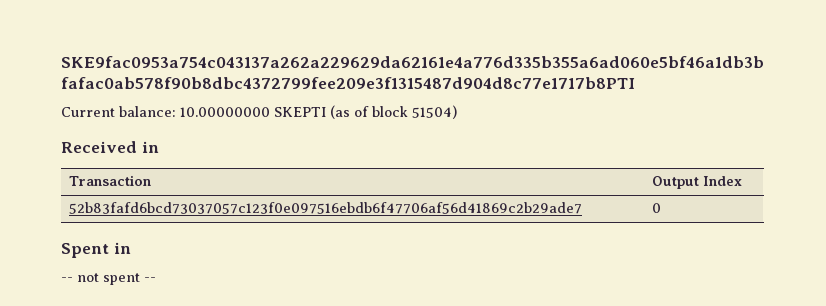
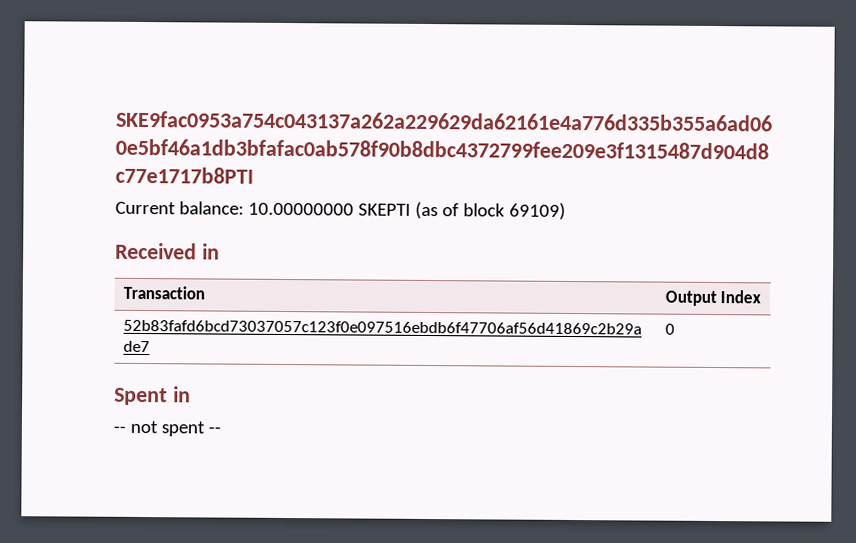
- Current balance: 10.00000000 SKEPTI (as of block 51504)
+ Current balance: 10.00000000 SKEPTI (as of block 69109)

